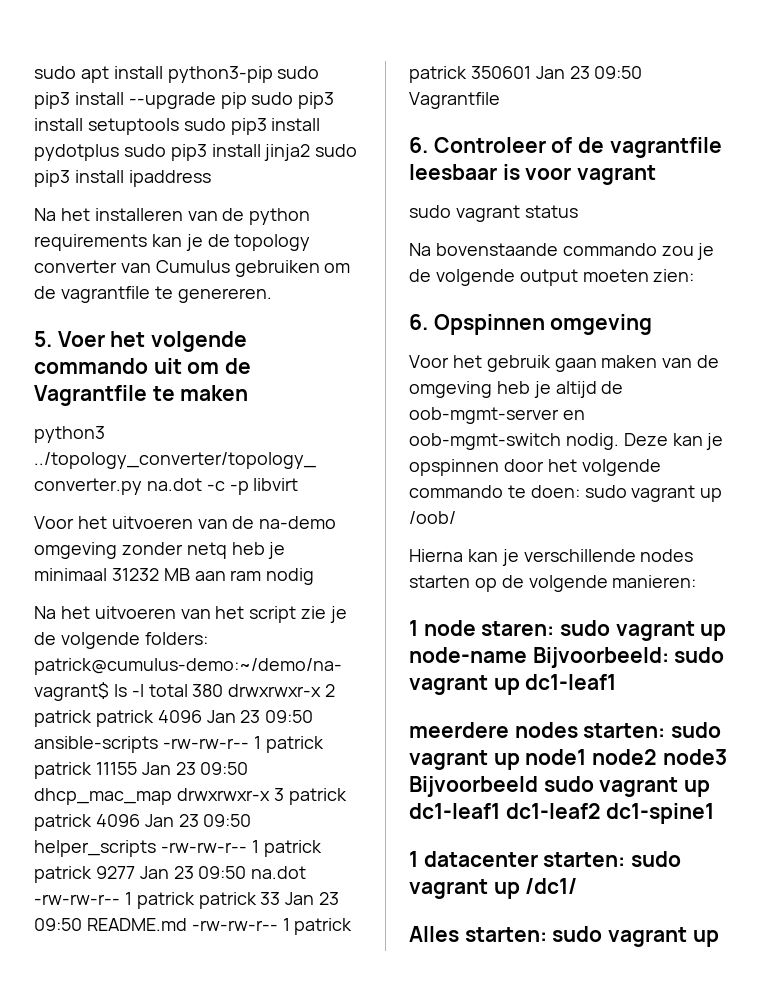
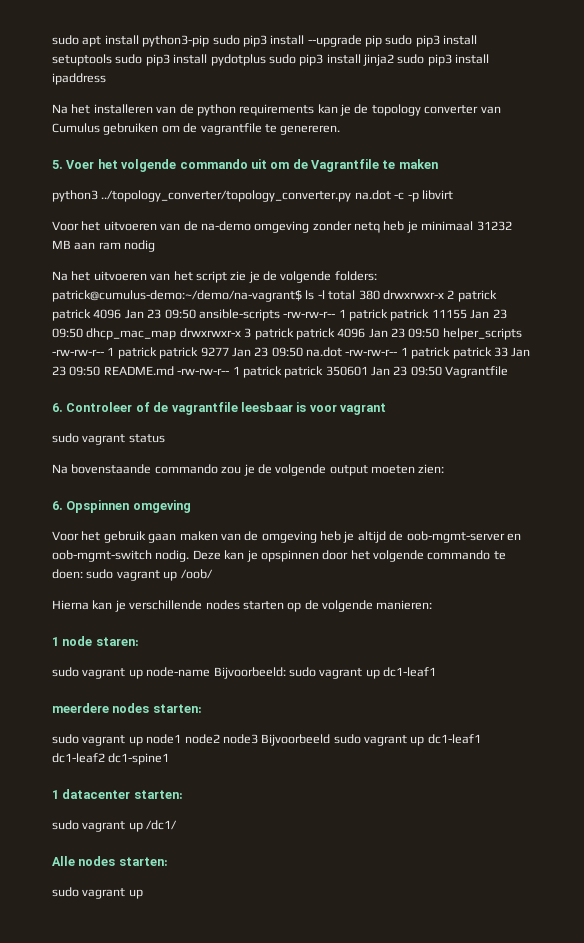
- 1 node staren: sudo vagrant up node-name Bijvoorbeeld: sudo vagrant up dc1-leaf1
+ 1 node staren:
+ sudo vagrant up node-name Bijvoorbeeld: sudo vagrant up dc1-leaf1
- meerdere nodes starten: sudo vagrant up node1 node2 node3 Bijvoorbeeld sudo vagrant up dc1-leaf1 dc1-leaf2 dc1-spine1
+ meerdere nodes starten:
+ sudo vagrant up node1 node2 node3 Bijvoorbeeld sudo vagrant up dc1-leaf1 dc1-leaf2 dc1-spine1
- 1 datacenter starten: sudo vagrant up /dc1/
+ 1 datacenter starten:
+ sudo vagrant up /dc1/
- Alles starten: sudo vagrant up
+ Alle nodes starten:
+ sudo vagrant up

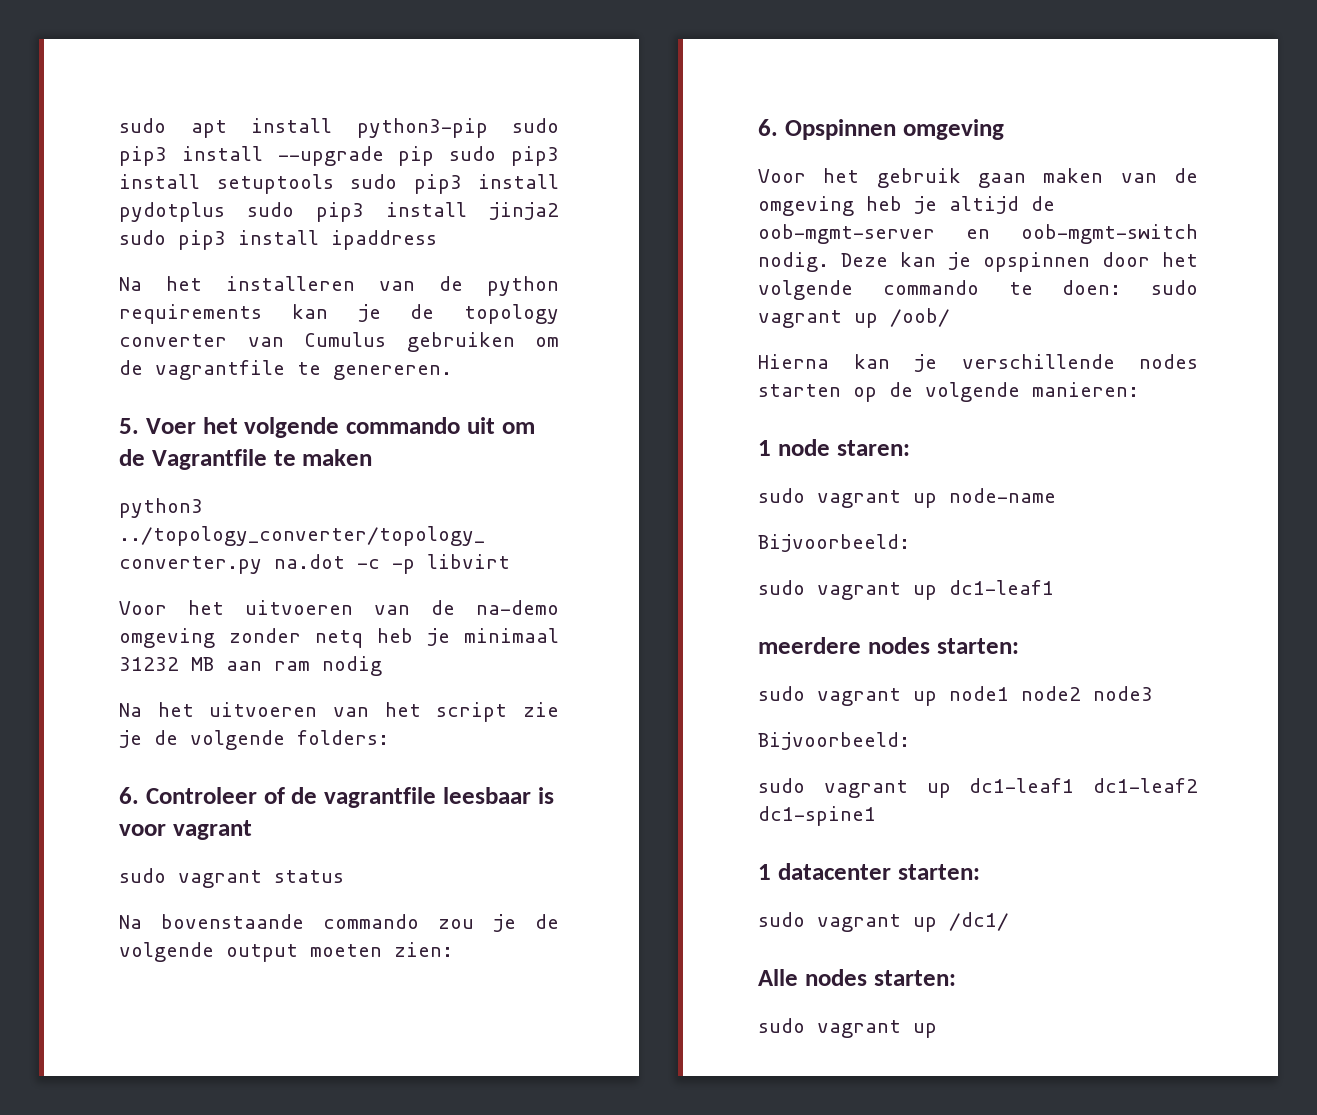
- Na het uitvoeren van het script zie je de volgende folders: patrick@cumulus-demo:~/demo/na-vagrant$ ls -l total 380 drwxrwxr-x 2 patrick patrick 4096 Jan 23 09:50 ansible-scripts -rw-rw-r-- 1 patrick patrick 11155 Jan 23 09:50 dhcp_mac_map drwxrwxr-x 3 patrick patrick 4096 Jan 23 09:50 helper_scripts -rw-rw-r-- 1 patrick patrick 9277 Jan 23 09:50 na.dot -rw-rw-r-- 1 patrick patrick 33 Jan 23 09:50 README.md -rw-rw-r-- 1 patrick patrick 350601 Jan 23 09:50 Vagrantfile
+ Na het uitvoeren van het script zie je de volgende folders:
- sudo vagrant up node-name Bijvoorbeeld: sudo vagrant up dc1-leaf1
+ sudo vagrant up node-name
+ Bijvoorbeeld:
+ sudo vagrant up dc1-leaf1
- sudo vagrant up node1 node2 node3 Bijvoorbeeld sudo vagrant up dc1-leaf1 dc1-leaf2 dc1-spine1
+ sudo vagrant up node1 node2 node3
+ Bijvoorbeeld:
+ sudo vagrant up dc1-leaf1 dc1-leaf2 dc1-spine1

